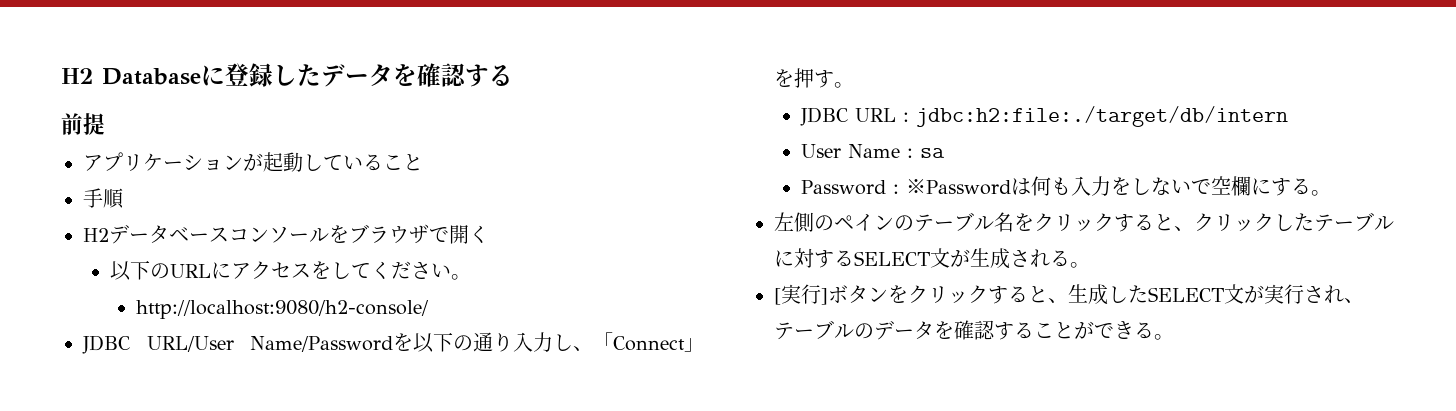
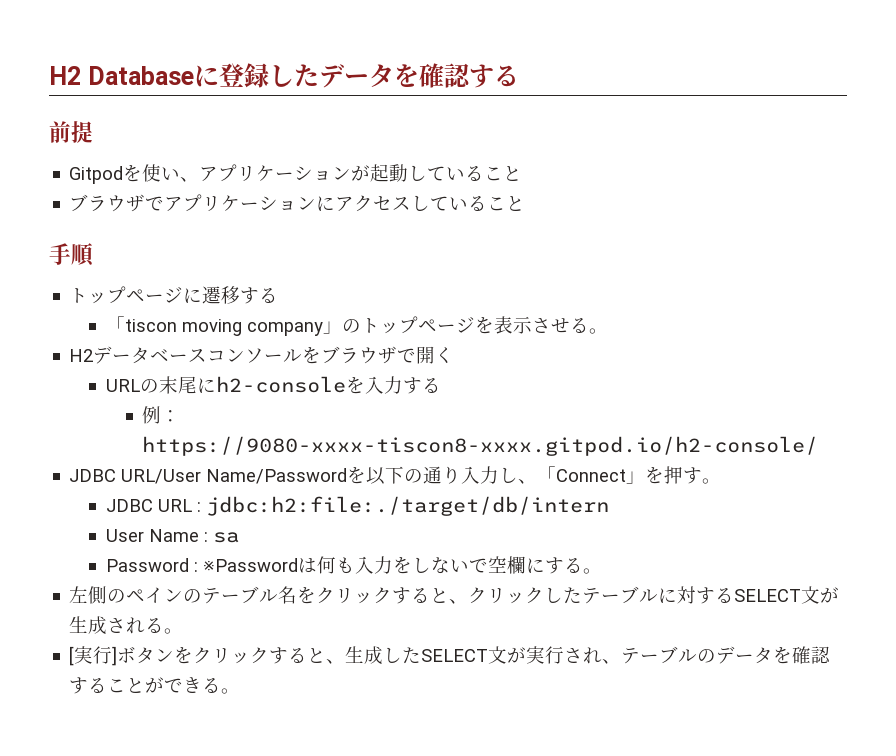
- アプリケーションが起動していること
+ Gitpodを使い、アプリケーションが起動していること
+ ブラウザでアプリケーションにアクセスしていること
  手順
+ トップページに遷移する
+ 「tiscon moving company」のトップページを表示させる。
- 以下のURLにアクセスをしてください。
- http://localhost:9080/h2-console/
+ URLの末尾にh2-consoleを入力する
+ 例：https://9080-xxxx-tiscon8-xxxx.gitpod.io/h2-console/

